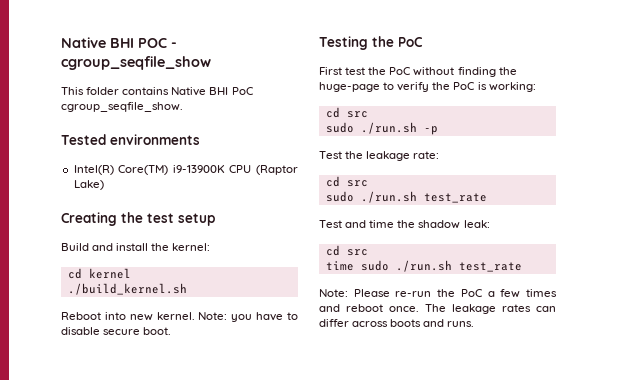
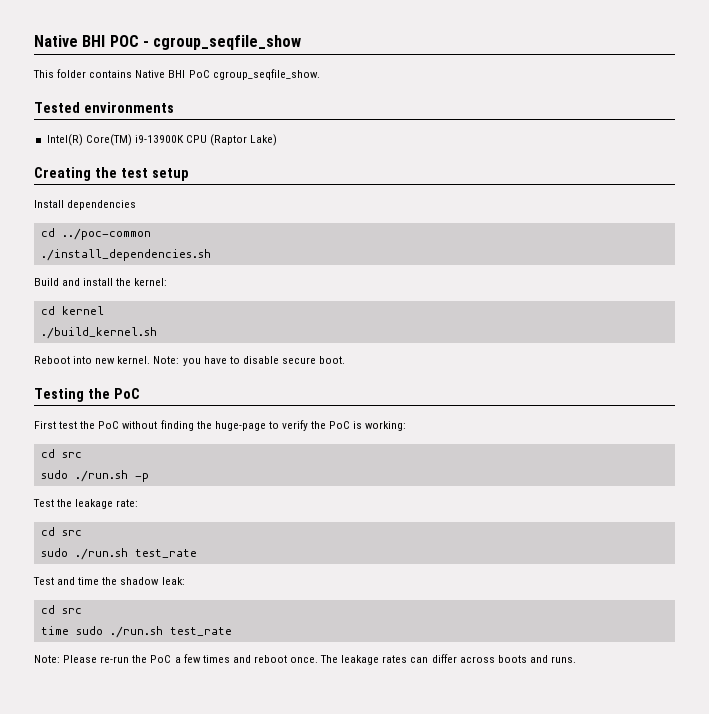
+ Install dependencies
+ cd ../poc-common
+ ./install_dependencies.sh

